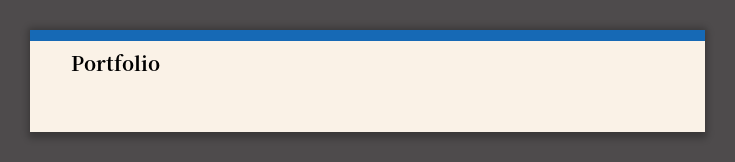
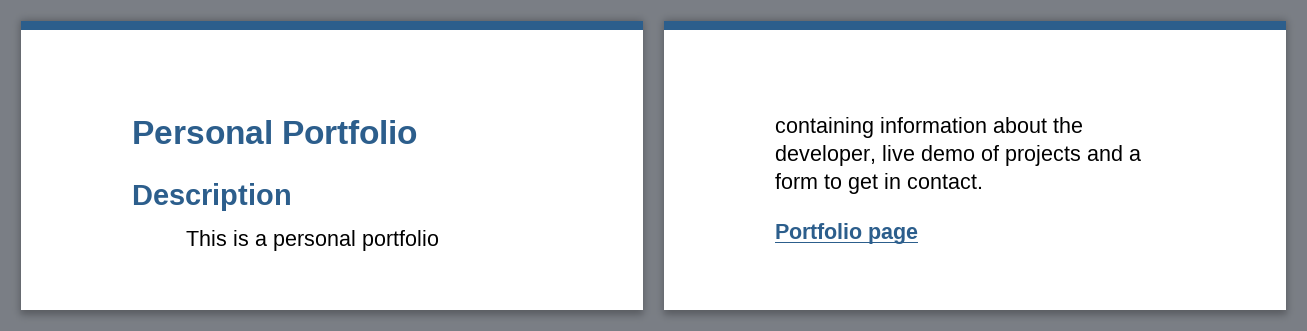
- Portfolio
+ Personal Portfolio
+ Description
+ This is a personal portfolio containing information about the developer, live demo of projects and a form to get in contact.
+ Portfolio page

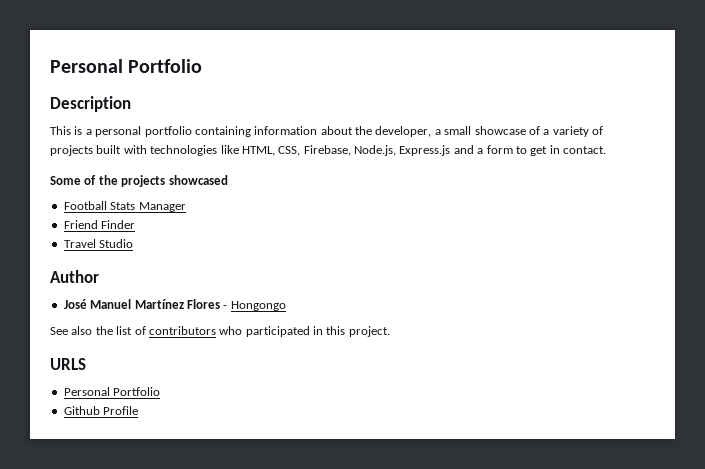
- This is a personal portfolio containing information about the developer, live demo of projects and a form to get in contact.
+ This is a personal portfolio containing information about the developer, a small showcase of a variety of projects built with technologies like HTML, CSS, Firebase, Node.js, Express.js and a form to get in contact.
- Portfolio page
+ Some of the projects showcased
+ Football Stats Manager
+ Friend Finder
+ Travel Studio
+ Author
+ José Manuel Martínez Flores - Hongongo
+ See also the list of contributors who participated in this project.
+ URLS
+ Personal Portfolio
+ Github Profile

